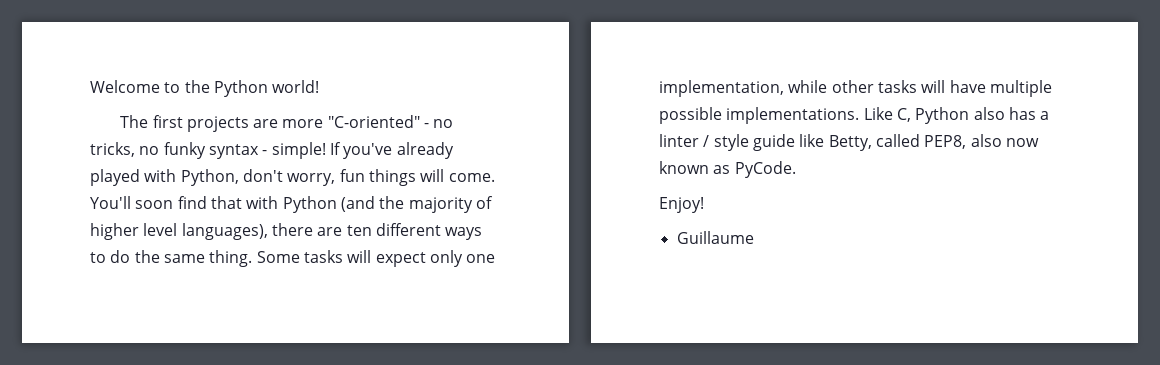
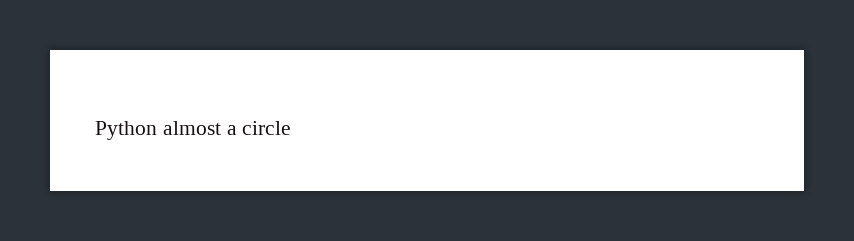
- Welcome to the Python world!
- The first projects are more "C-oriented" - no tricks, no funky syntax - simple! If you've already played with Python, don't worry, fun things will come. You'll soon find that with Python (and the majority of higher level languages), there are ten different ways to do the same thing. Some tasks will expect only one implementation, while other tasks will have multiple possible implementations. Like C, Python also has a linter / style guide like Betty, called PEP8, also now known as PyCode.
- Enjoy!
- Guillaume
+ Python almost a circle

